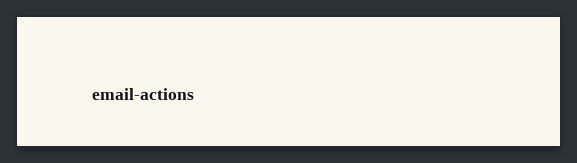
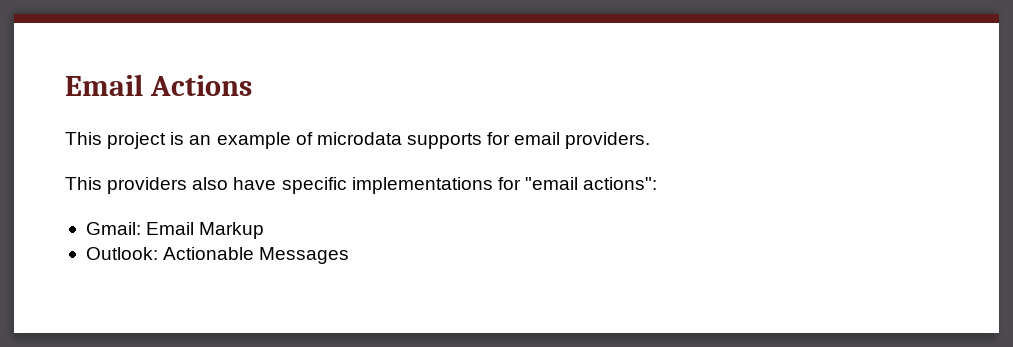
- email-actions
+ Email Actions
+ This project is an example of microdata supports for email providers.
+ This providers also have specific implementations for "email actions":
+ Gmail: Email Markup
+ Outlook: Actionable Messages

